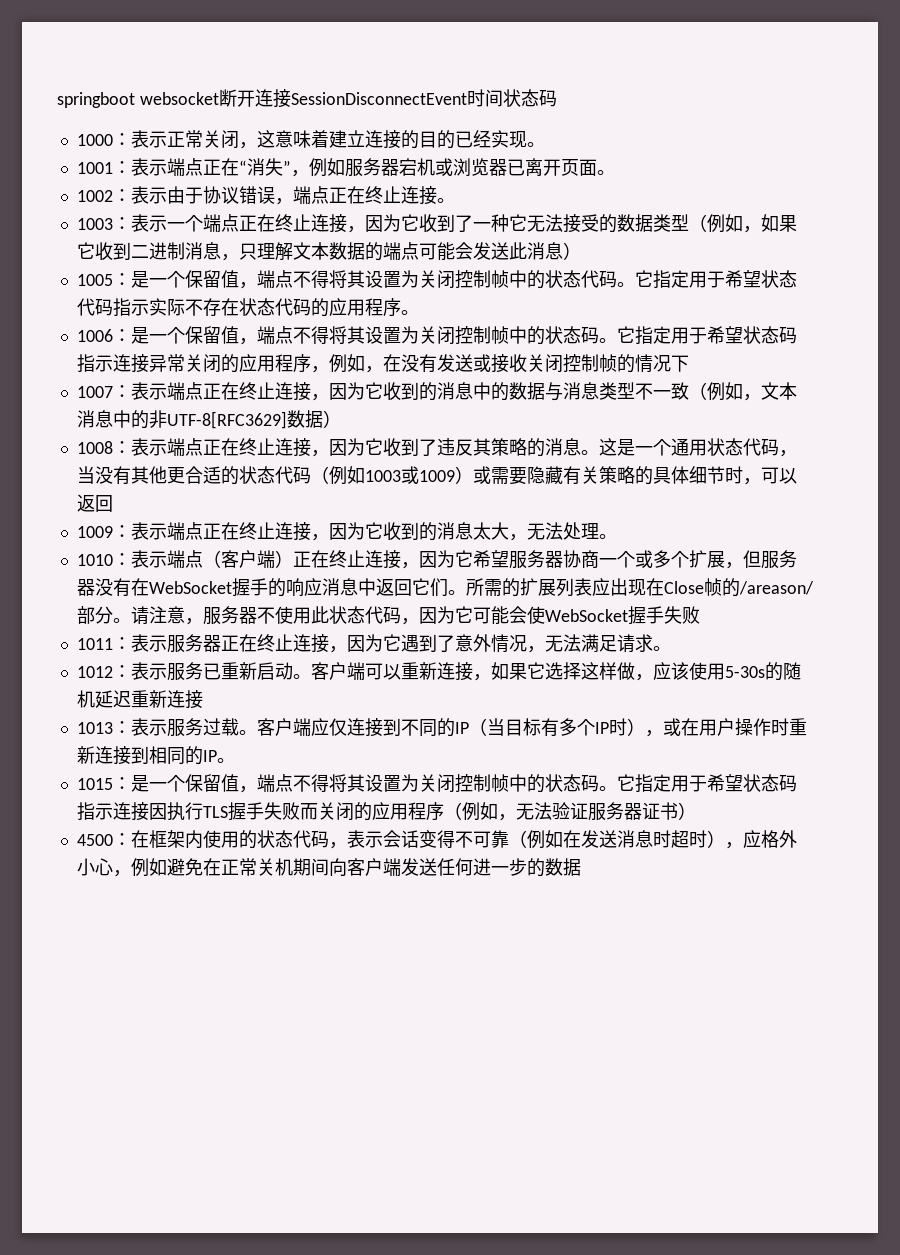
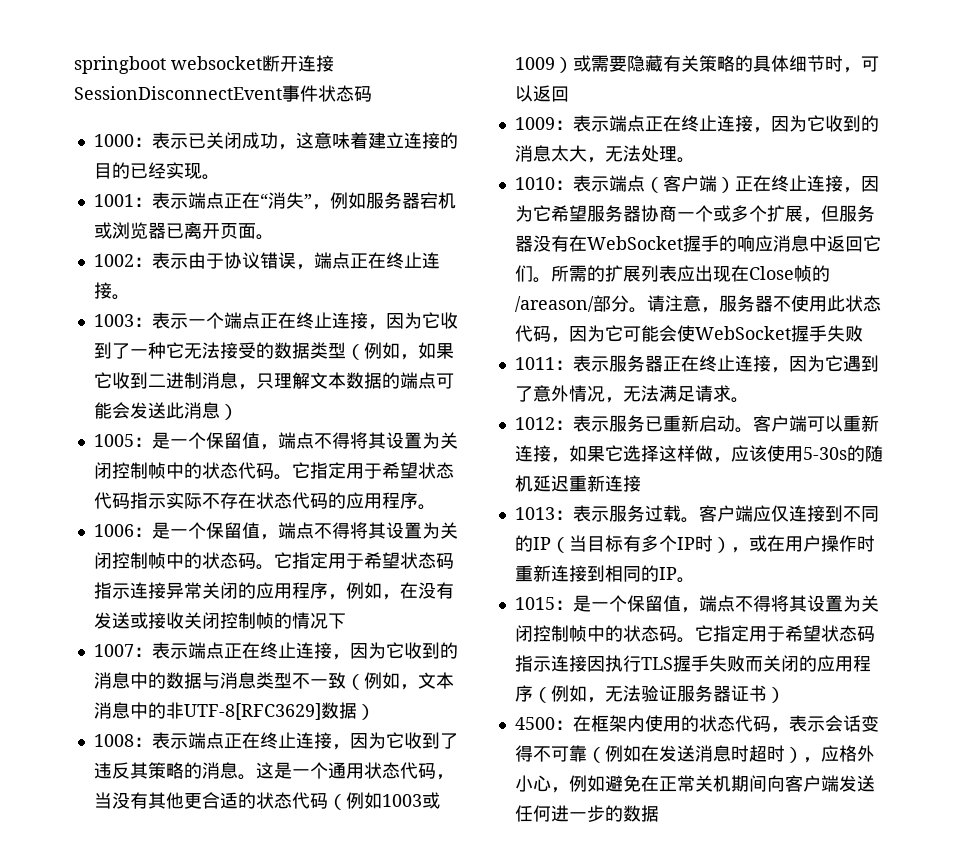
- springboot websocket断开连接SessionDisconnectEvent时间状态码
+ springboot websocket断开连接SessionDisconnectEvent事件状态码
- 1000：表示正常关闭，这意味着建立连接的目的已经实现。
+ 1000：表示已关闭成功，这意味着建立连接的目的已经实现。

